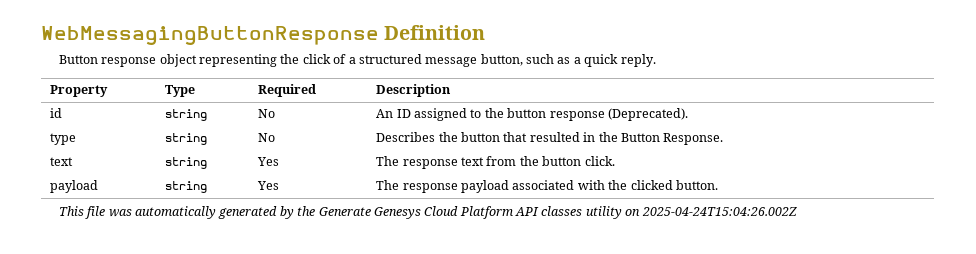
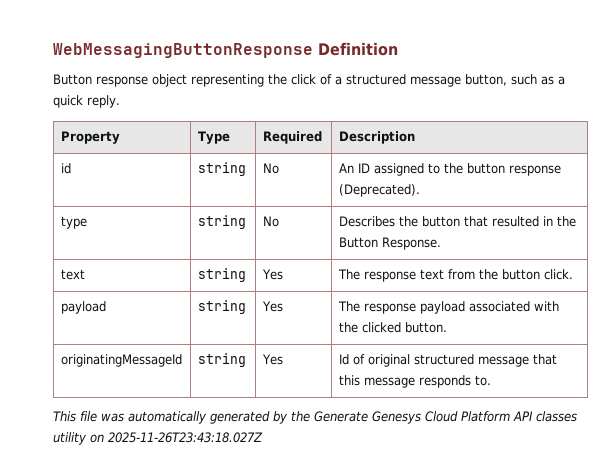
+ originatingMessageId | string | Yes | Id of original structured message that this message responds to.
- This file was automatically generated by the Generate Genesys Cloud Platform API classes utility on 2025-04-24T15:04:26.002Z
+ This file was automatically generated by the Generate Genesys Cloud Platform API classes utility on 2025-11-26T23:43:18.027Z

